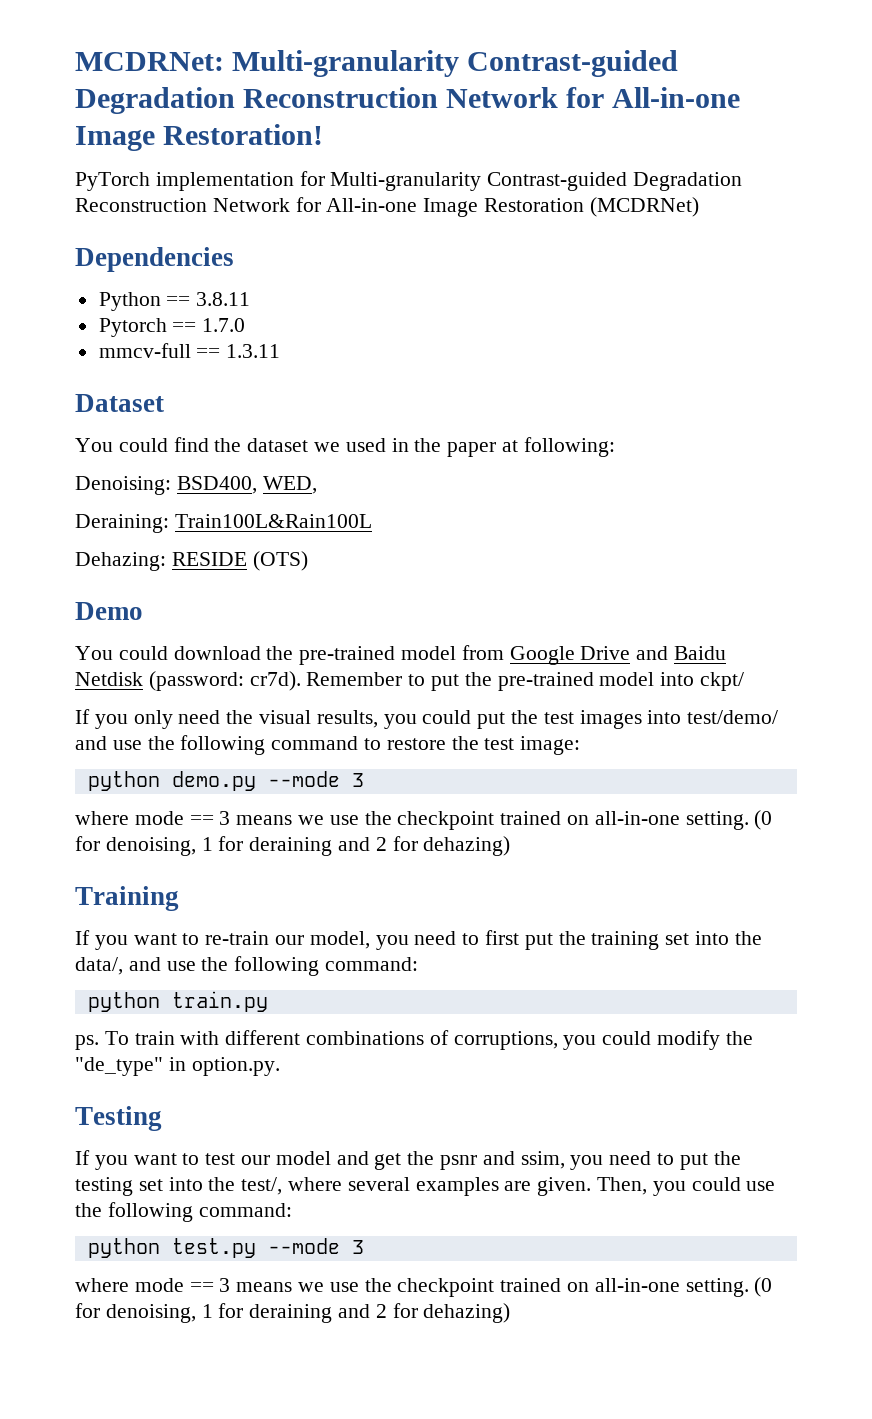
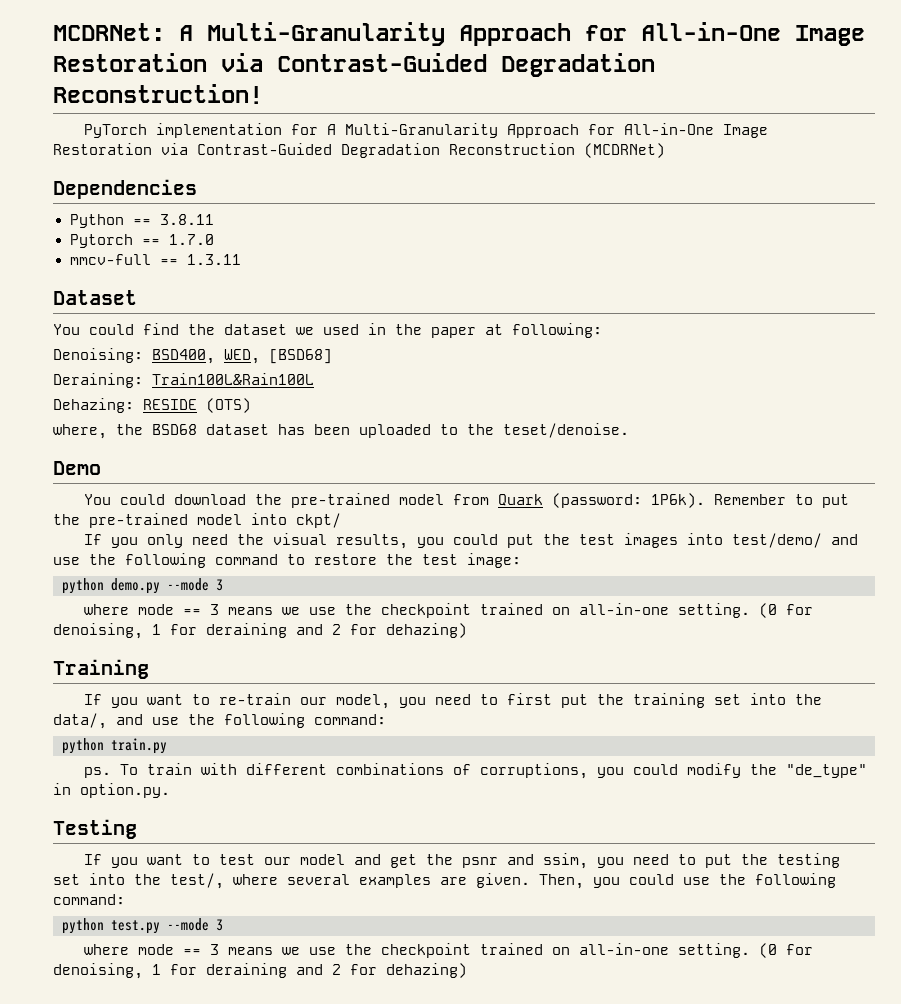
- MCDRNet: Multi-granularity Contrast-guided Degradation Reconstruction Network for All-in-one Image Restoration!
- PyTorch implementation for Multi-granularity Contrast-guided Degradation Reconstruction Network for All-in-one Image Restoration (MCDRNet)
+ MCDRNet: A Multi-Granularity Approach for All-in-One Image Restoration via Contrast-Guided Degradation Reconstruction!
+ PyTorch implementation for A Multi-Granularity Approach for All-in-One Image Restoration via Contrast-Guided Degradation Reconstruction (MCDRNet)
- Denoising: BSD400, WED,
+ Denoising: BSD400, WED, [BSD68]
+ where, the BSD68 dataset has been uploaded to the teset/denoise.
- You could download the pre-trained model from Google Drive and Baidu Netdisk (password: cr7d).
+ You could download the pre-trained model from Quark (password: 1P6k).

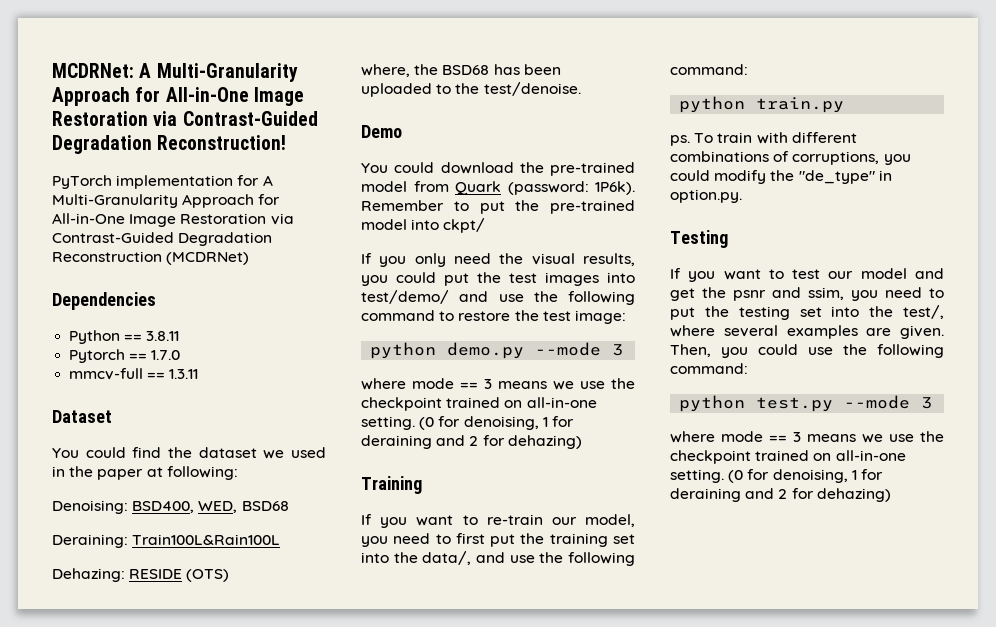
- Denoising: BSD400, WED, [BSD68]
+ Denoising: BSD400, WED, BSD68
- where, the BSD68 dataset has been uploaded to the teset/denoise.
+ where, the BSD68 has been uploaded to the test/denoise.

